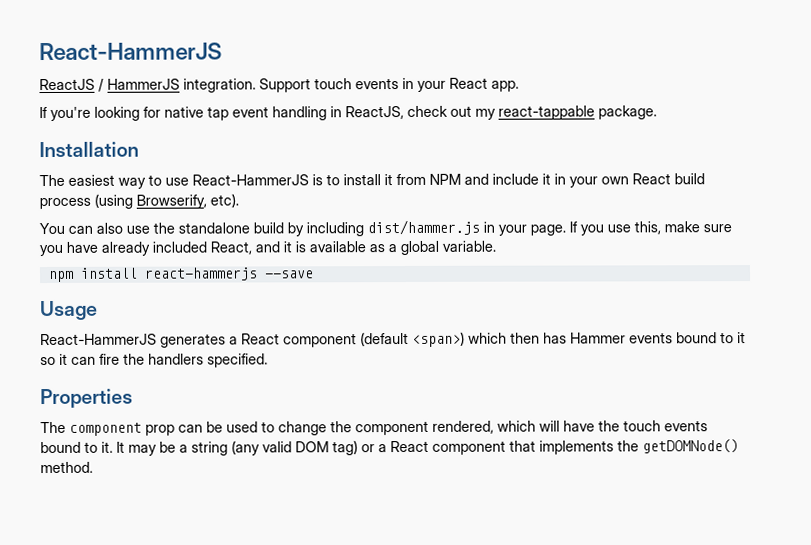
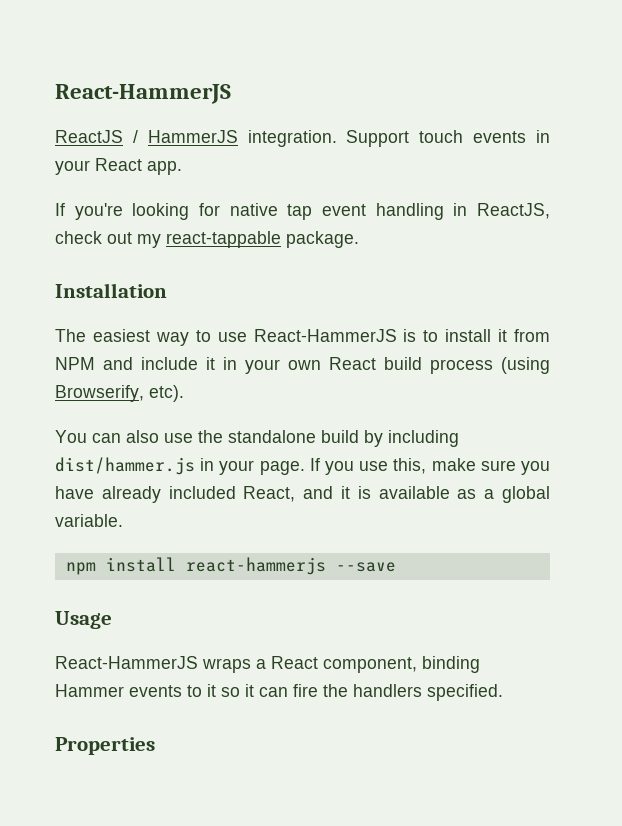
- React-HammerJS generates a React component (default <span>) which then has Hammer events bound to it so it can fire the handlers specified.
+ React-HammerJS wraps a React component, binding Hammer events to it so it can fire the handlers specified.
- The component prop can be used to change the component rendered, which will have the touch events bound to it. It may be a string (any valid DOM tag) or a React component that implements the getDOMNode() method.

